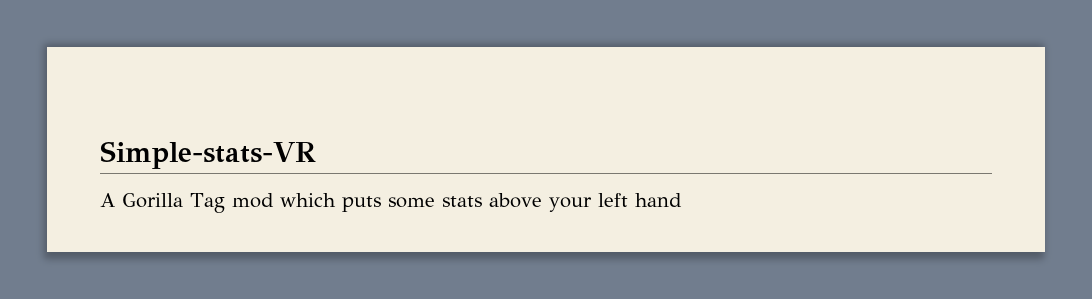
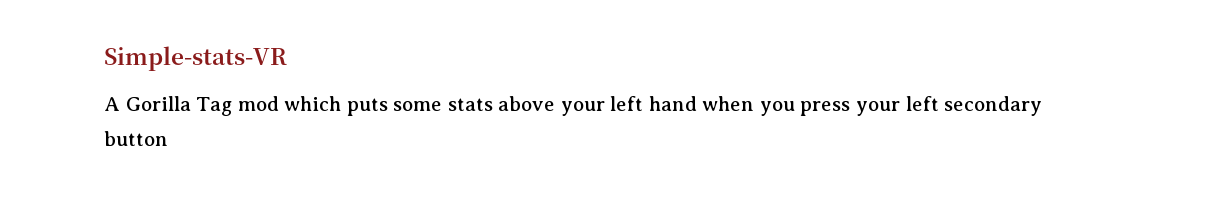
- A Gorilla Tag mod which puts some stats above your left hand
+ A Gorilla Tag mod which puts some stats above your left hand when you press your left secondary button

